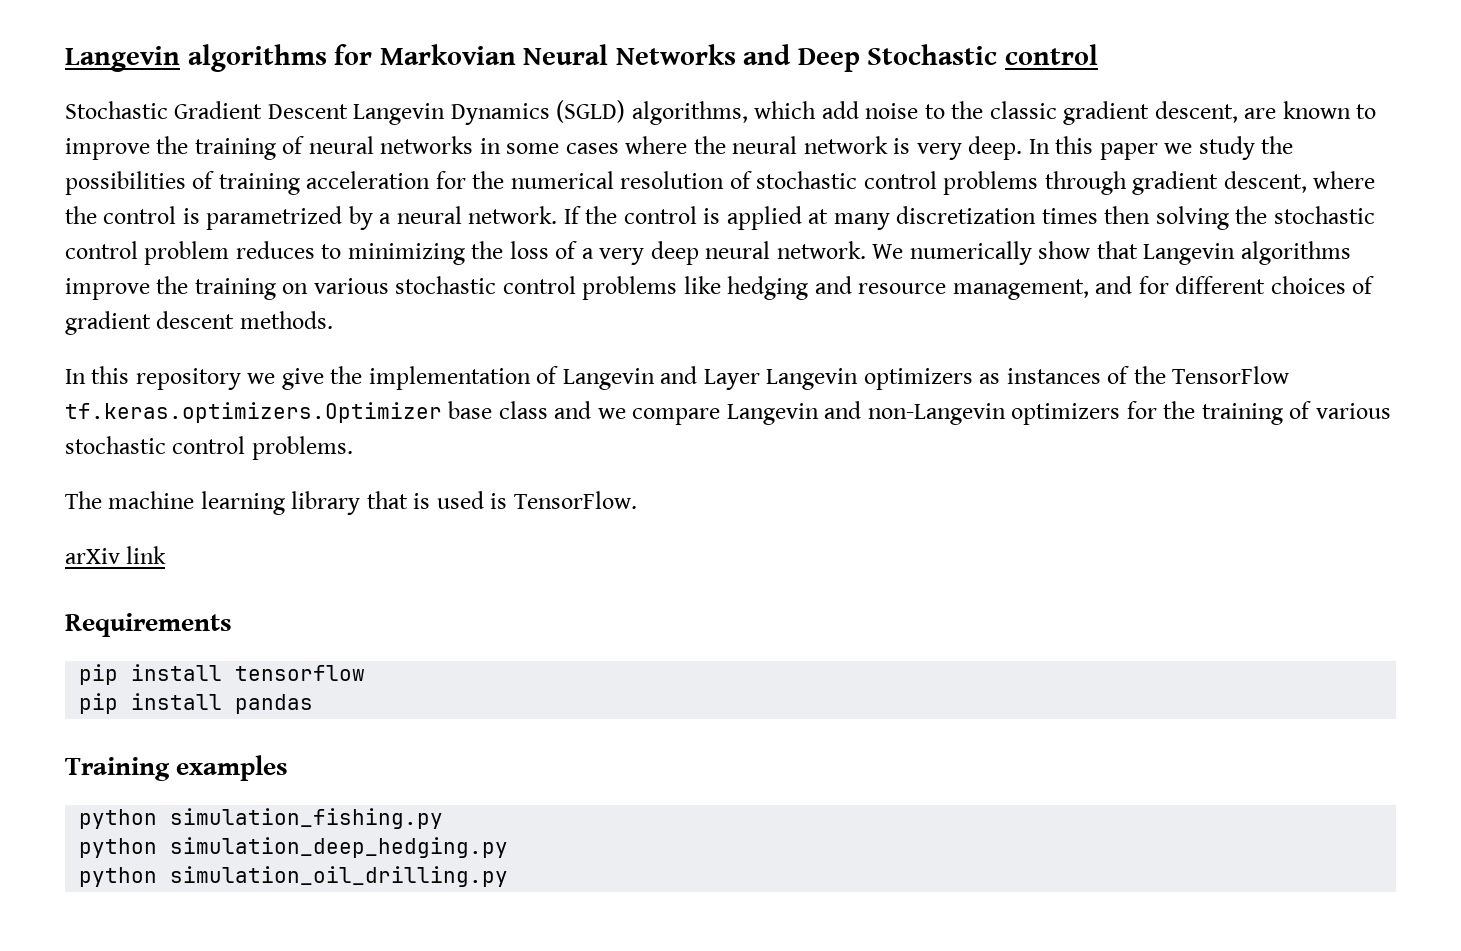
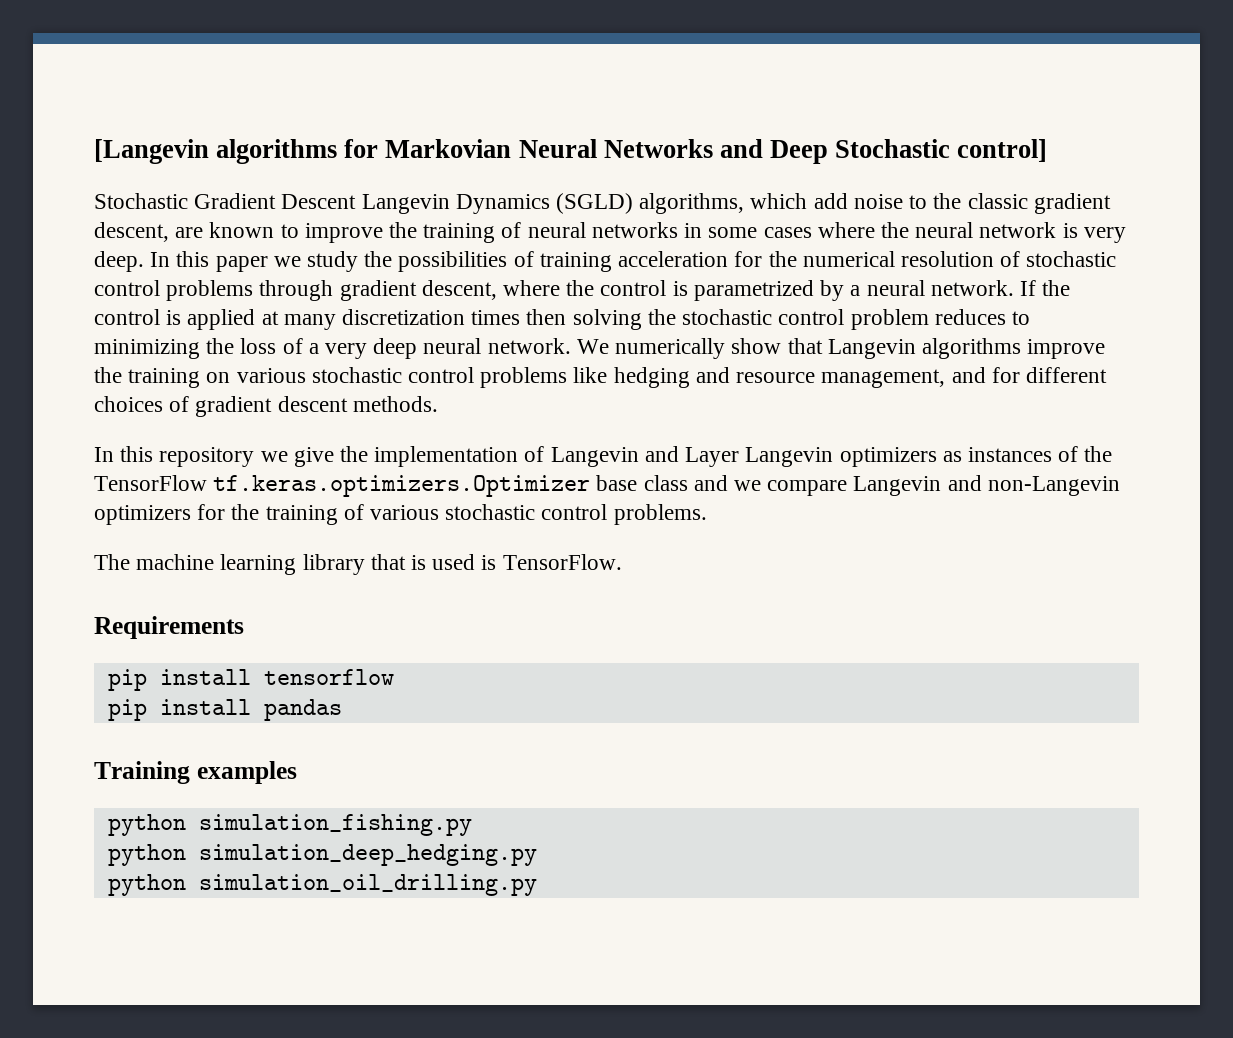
- Langevin algorithms for Markovian Neural Networks and Deep Stochastic control
+ [Langevin algorithms for Markovian Neural Networks and Deep Stochastic control]
- arXiv link

